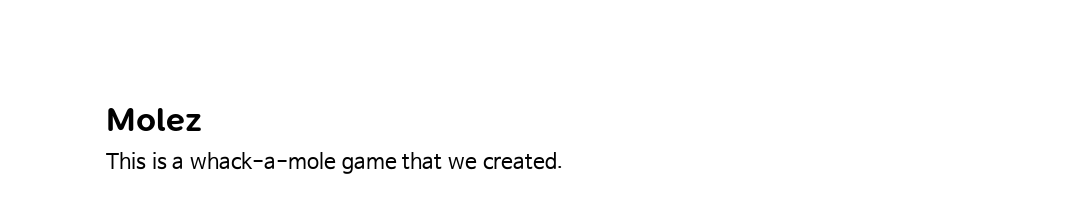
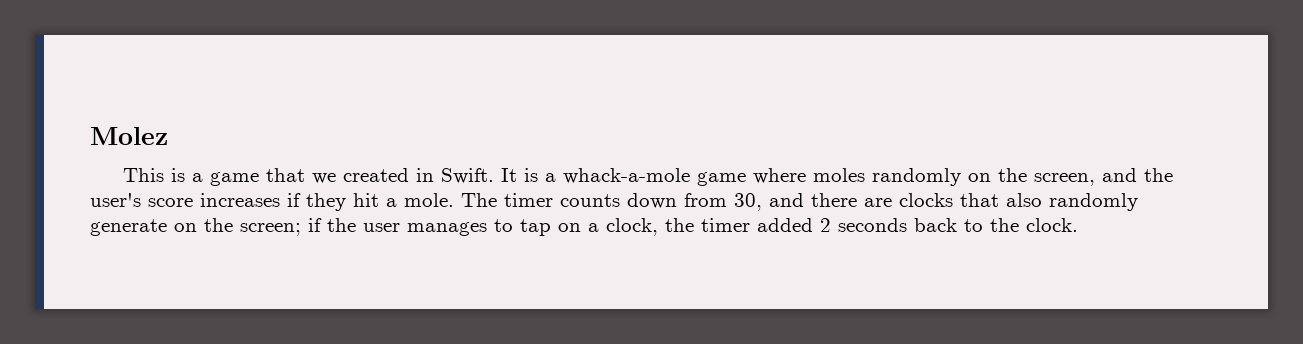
- This is a whack-a-mole game that we created.
+ This is a game that we created in Swift. It is a whack-a-mole game where moles randomly on the screen, and the user's score increases if they hit a mole. The timer counts down from 30, and there are clocks that also randomly generate on the screen; if the user manages to tap on a clock, the timer added 2 seconds back to the clock.

